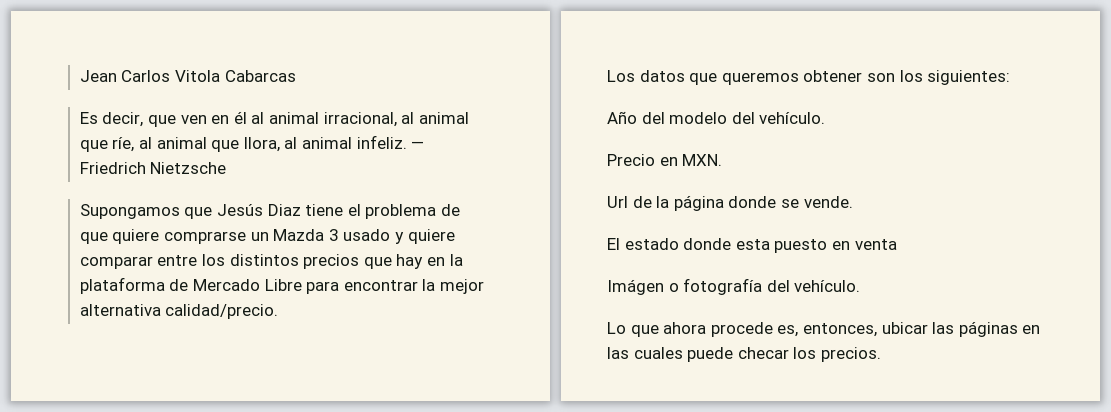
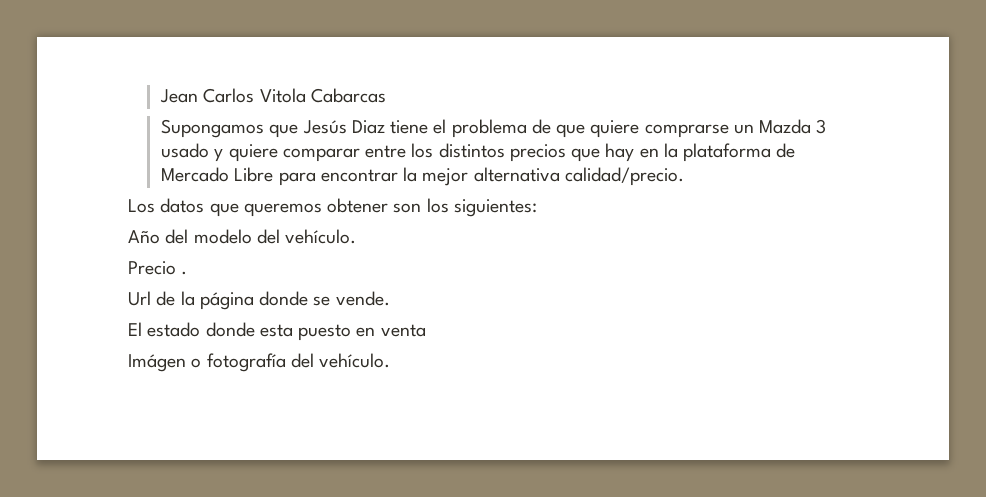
- Es decir, que ven en él al animal irracional, al animal que ríe, al animal que llora, al animal infeliz. — Friedrich Nietzsche
- Precio en MXN.
+ Precio .
- Lo que ahora procede es, entonces, ubicar las páginas en las cuales puede checar los precios.

